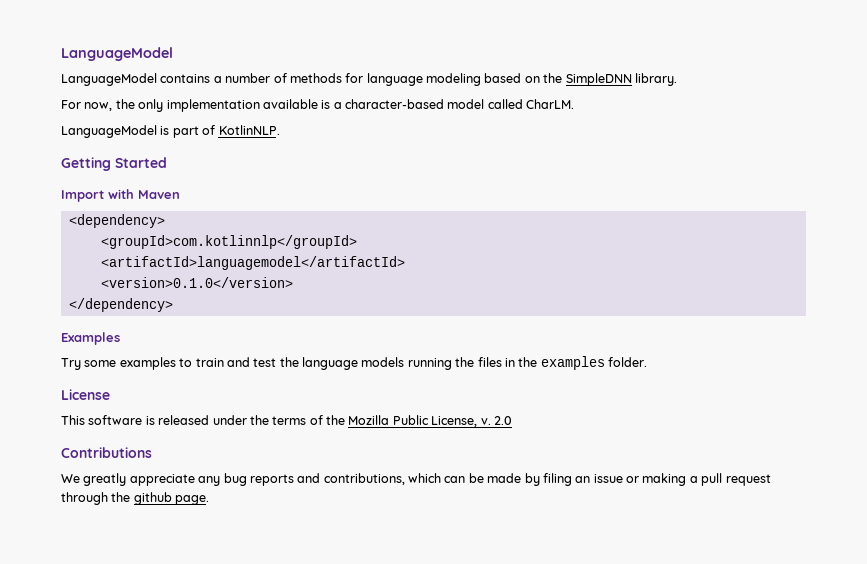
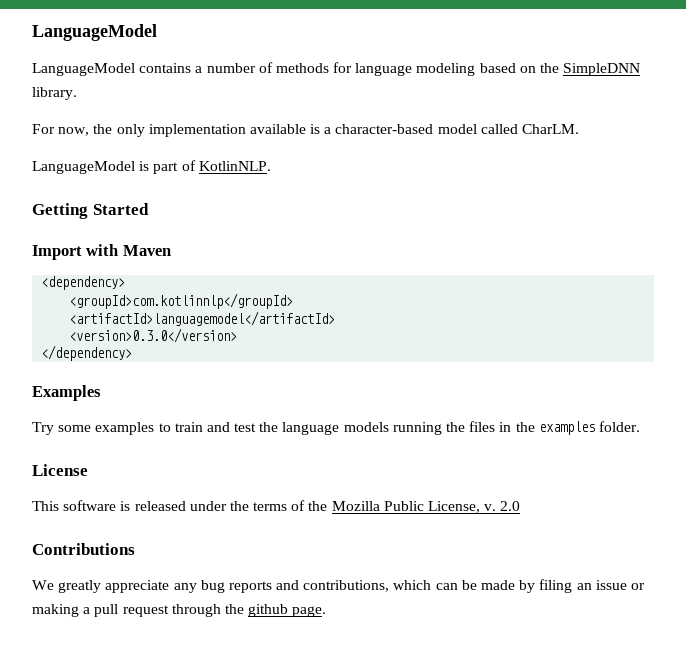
- <version>0.1.0</version>
+ <version>0.3.0</version>

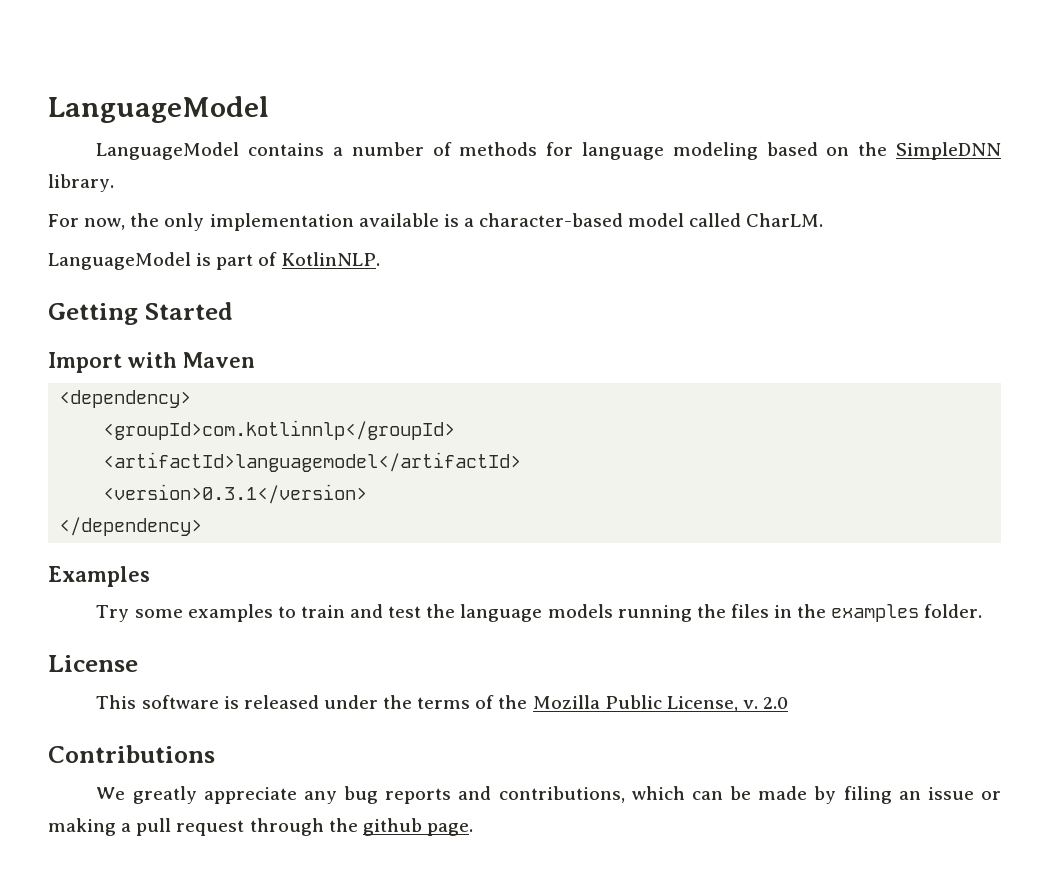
- <version>0.3.0</version>
+ <version>0.3.1</version>

